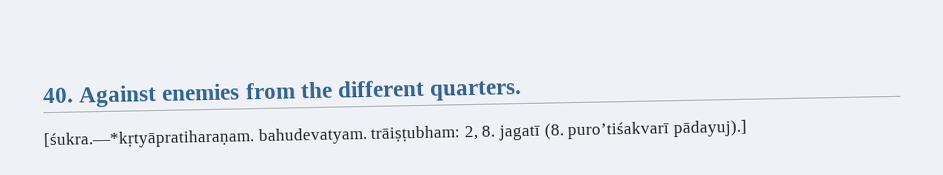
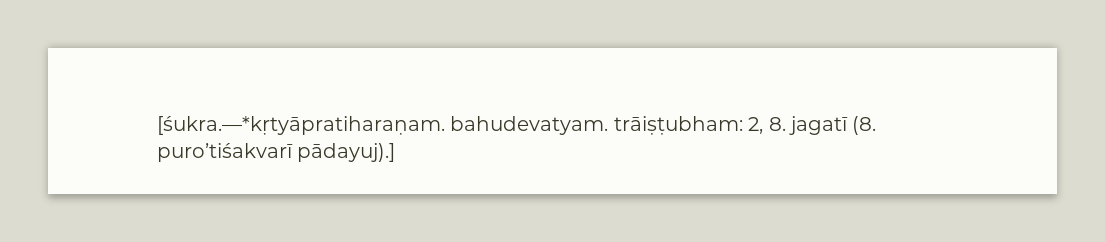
- 40. Against enemies from the different quarters.

